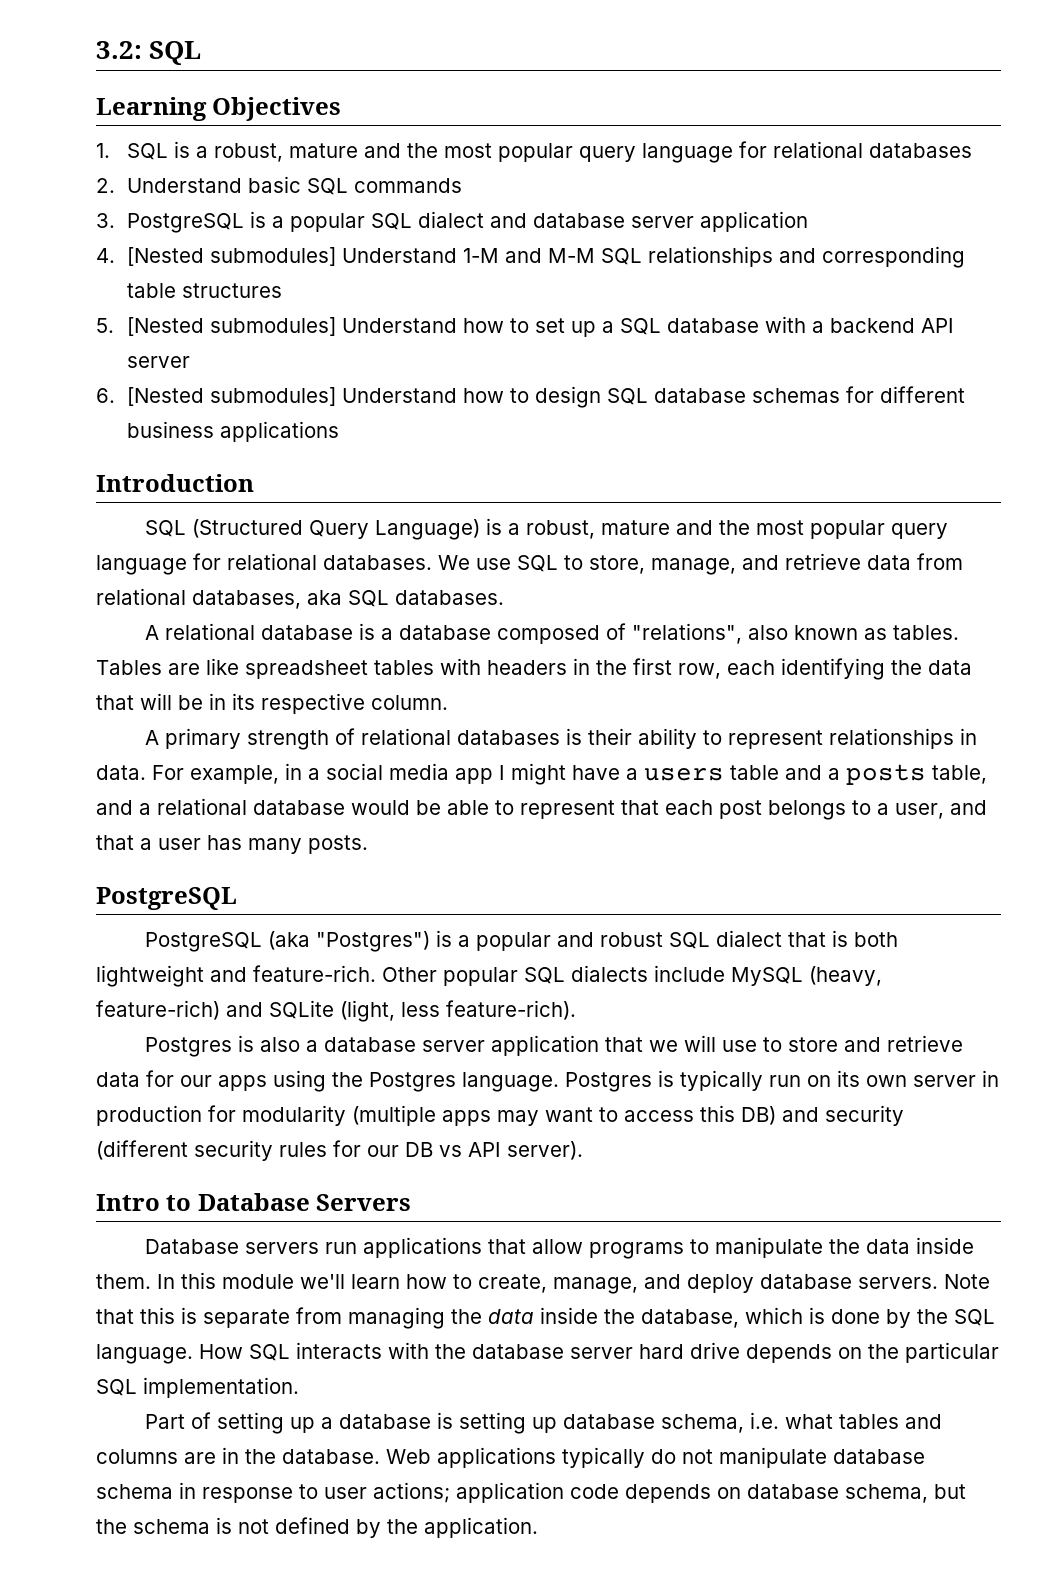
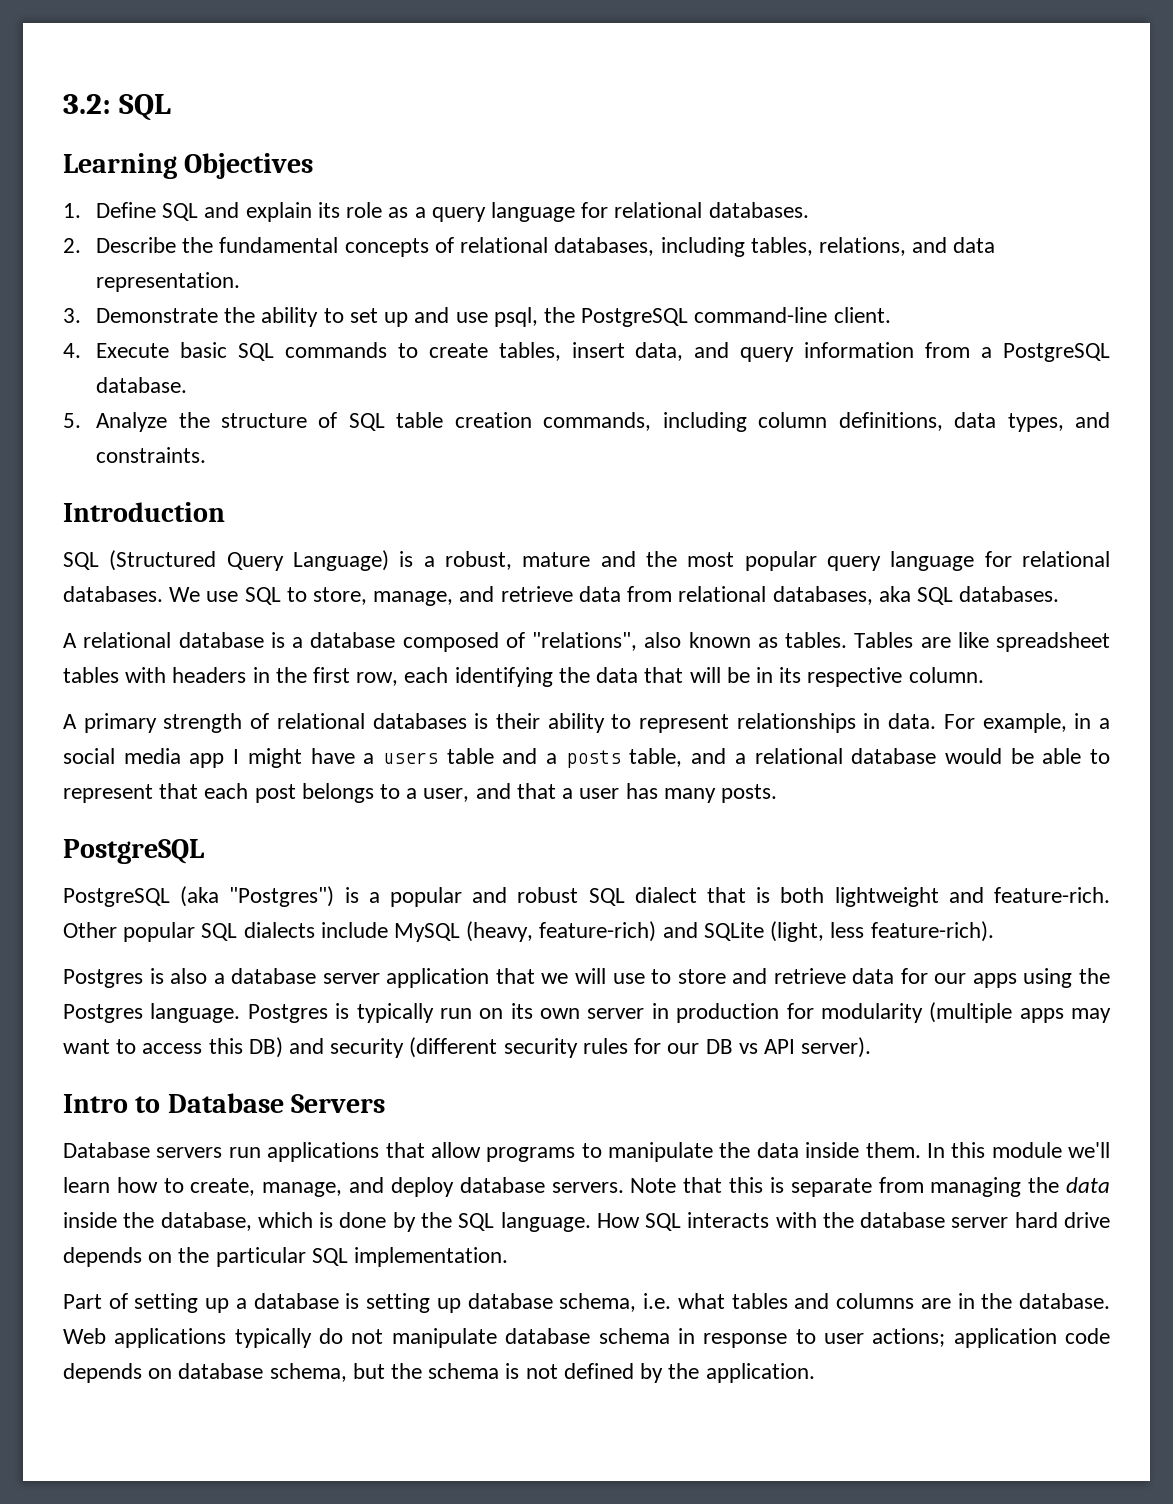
- 1. SQL is a robust, mature and the most popular query language for relational databases
+ 1. Define SQL and explain its role as a query language for relational databases.
- 2. Understand basic SQL commands
- 3. PostgreSQL is a popular SQL dialect and database server application
- 4. [Nested submodules] Understand 1-M and M-M SQL relationships and corresponding table structures
- 5. [Nested submodules] Understand how to set up a SQL database with a backend API server
- 6. [Nested submodules] Understand how to design SQL database schemas for different business applications
+ 2. Describe the fundamental concepts of relational databases, including tables, relations, and data representation.
+ 3. Demonstrate the ability to set up and use psql, the PostgreSQL command-line client.
+ 4. Execute basic SQL commands to create tables, insert data, and query information from a PostgreSQL database.
+ 5. Analyze the structure of SQL table creation commands, including column definitions, data types, and constraints.

